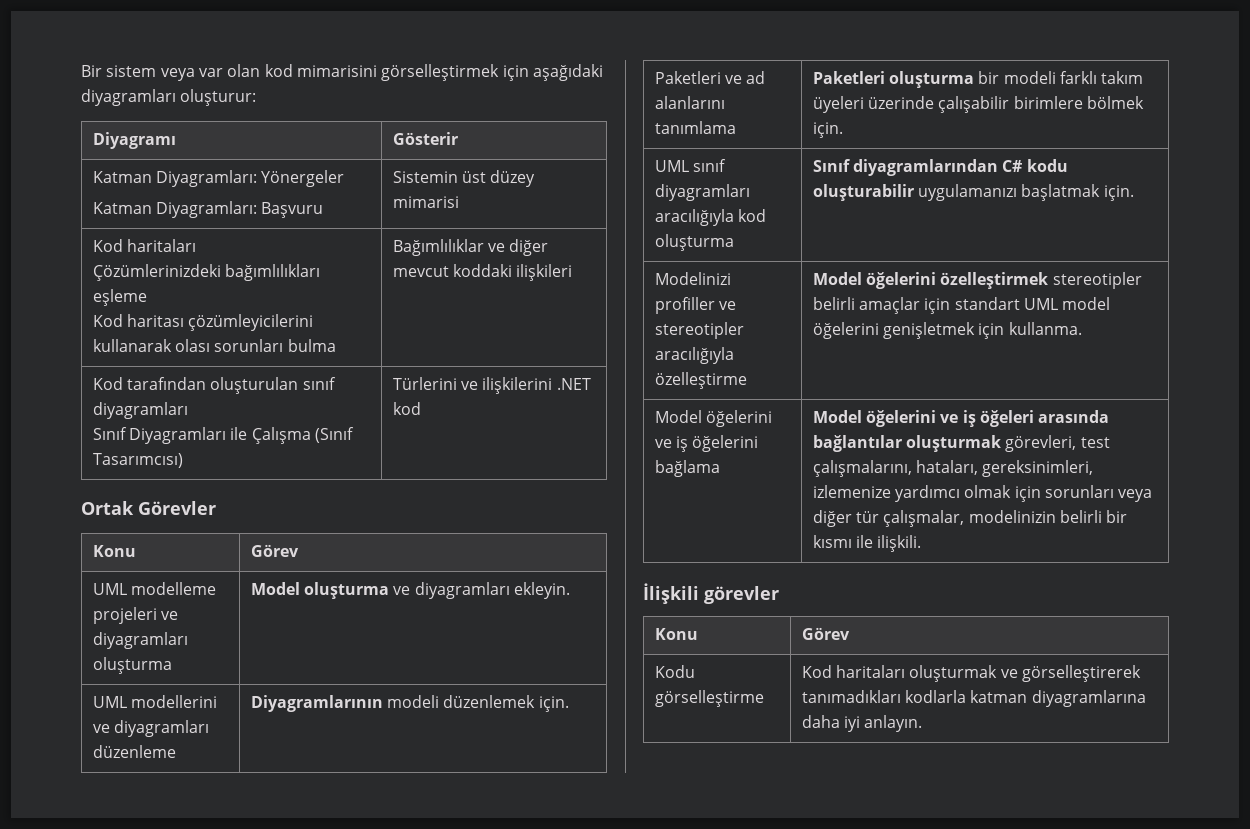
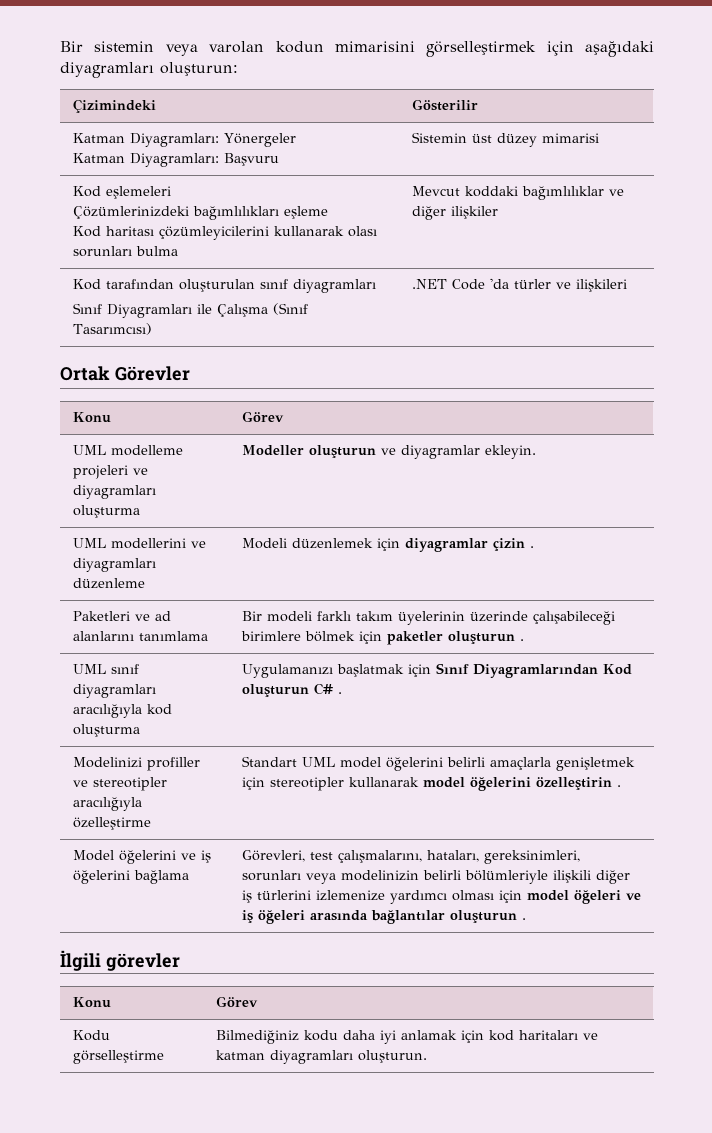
- Bir sistem veya var olan kod mimarisini görselleştirmek için aşağıdaki diyagramları oluşturur:
- Diyagramı | Gösterir
+ Bir sistemin veya varolan kodun mimarisini görselleştirmek için aşağıdaki diyagramları oluşturun:
+ Çizimindeki | Gösterilir
  Katman Diyagramları: Yönergeler
  Katman Diyagramları: Başvuru | Sistemin üst düzey mimarisi
- Kod haritaları
+ Kod eşlemeleri
  Çözümlerinizdeki bağımlılıkları eşleme
- Kod haritası çözümleyicilerini kullanarak olası sorunları bulma | Bağımlılıklar ve diğer mevcut koddaki ilişkileri
+ Kod haritası çözümleyicilerini kullanarak olası sorunları bulma | Mevcut koddaki bağımlılıklar ve diğer ilişkiler
  Kod tarafından oluşturulan sınıf diyagramları
- Sınıf Diyagramları ile Çalışma (Sınıf Tasarımcısı) | Türlerini ve ilişkilerini .NET kod
+ Sınıf Diyagramları ile Çalışma (Sınıf Tasarımcısı) | .NET Code 'da türler ve ilişkileri
- UML modelleme projeleri ve diyagramları oluşturma | Model oluşturma ve diyagramları ekleyin.
+ UML modelleme projeleri ve diyagramları oluşturma | Modeller oluşturun ve diyagramlar ekleyin.
- UML modellerini ve diyagramları düzenleme | Diyagramlarının modeli düzenlemek için.
+ UML modellerini ve diyagramları düzenleme | Modeli düzenlemek için diyagramlar çizin .
- Paketleri ve ad alanlarını tanımlama | Paketleri oluşturma bir modeli farklı takım üyeleri üzerinde çalışabilir birimlere bölmek için.
+ Paketleri ve ad alanlarını tanımlama | Bir modeli farklı takım üyelerinin üzerinde çalışabileceği birimlere bölmek için paketler oluşturun .
- UML sınıf diyagramları aracılığıyla kod oluşturma | Sınıf diyagramlarından C# kodu oluşturabilir uygulamanızı başlatmak için.
+ UML sınıf diyagramları aracılığıyla kod oluşturma | Uygulamanızı başlatmak için Sınıf Diyagramlarından Kod oluşturun C# .
- Modelinizi profiller ve stereotipler aracılığıyla özelleştirme | Model öğelerini özelleştirmek stereotipler belirli amaçlar için standart UML model öğelerini genişletmek için kullanma.
+ Modelinizi profiller ve stereotipler aracılığıyla özelleştirme | Standart UML model öğelerini belirli amaçlarla genişletmek için stereotipler kullanarak model öğelerini özelleştirin .
- Model öğelerini ve iş öğelerini bağlama | Model öğelerini ve iş öğeleri arasında bağlantılar oluşturmak görevleri, test çalışmalarını, hataları, gereksinimleri, izlemenize yardımcı olmak için sorunları veya diğer tür çalışmalar, modelinizin belirli bir kısmı ile ilişkili.
- İlişkili görevler
+ Model öğelerini ve iş öğelerini bağlama | Görevleri, test çalışmalarını, hataları, gereksinimleri, sorunları veya modelinizin belirli bölümleriyle ilişkili diğer iş türlerini izlemenize yardımcı olması için model öğeleri ve iş öğeleri arasında bağlantılar oluşturun .
+ İlgili görevler
- Kodu görselleştirme | Kod haritaları oluşturmak ve görselleştirerek tanımadıkları kodlarla katman diyagramlarına daha iyi anlayın.
+ Kodu görselleştirme | Bilmediğiniz kodu daha iyi anlamak için kod haritaları ve katman diyagramları oluşturun.

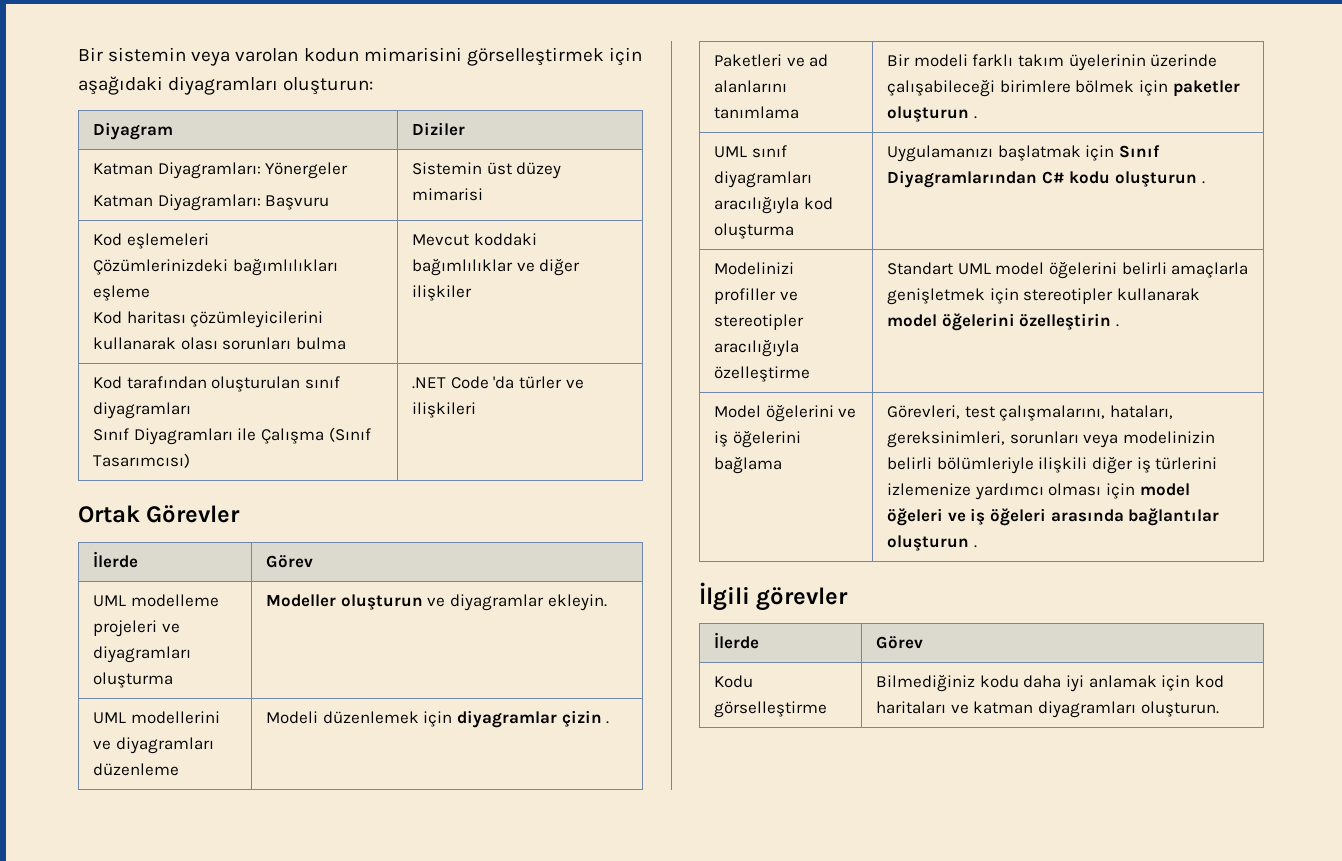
- Çizimindeki | Gösterilir
+ Diyagram | Diziler
  Ortak Görevler
- Konu | Görev
+ İlerde | Görev
- UML sınıf diyagramları aracılığıyla kod oluşturma | Uygulamanızı başlatmak için Sınıf Diyagramlarından Kod oluşturun C# .
+ UML sınıf diyagramları aracılığıyla kod oluşturma | Uygulamanızı başlatmak için Sınıf Diyagramlarından C# kodu oluşturun .
  İlgili görevler
- Konu | Görev
+ İlerde | Görev

